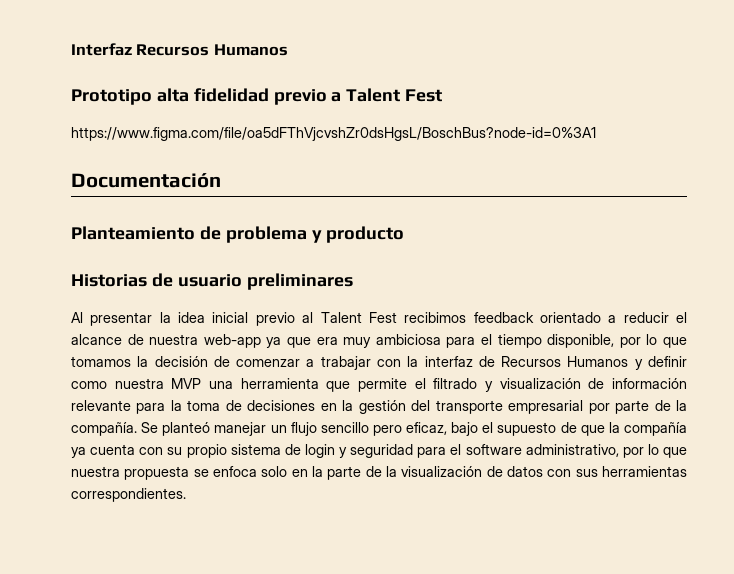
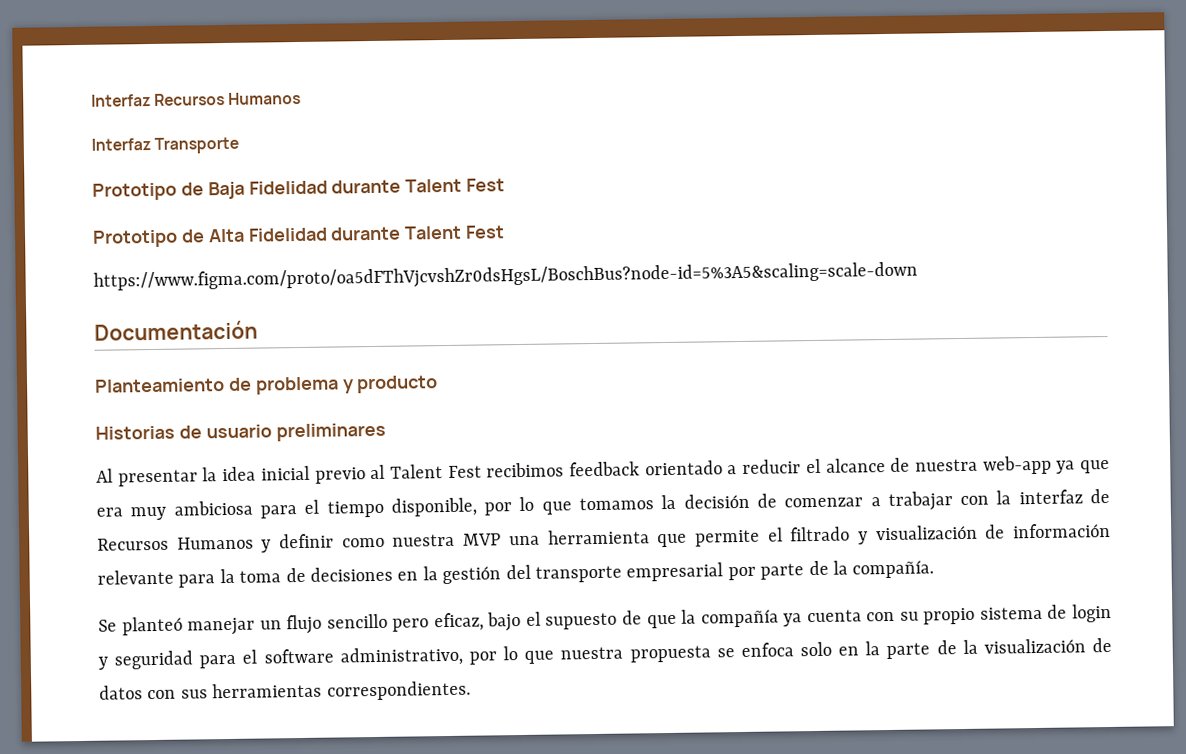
- Prototipo alta fidelidad previo a Talent Fest
- https://www.figma.com/file/oa5dFThVjcvshZr0dsHgsL/BoschBus?node-id=0%3A1
+ Interfaz Transporte
+ Prototipo de Baja Fidelidad durante Talent Fest
+ Prototipo de Alta Fidelidad durante Talent Fest
+ https://www.figma.com/proto/oa5dFThVjcvshZr0dsHgsL/BoschBus?node-id=5%3A5&scaling=scale-down
- Al presentar la idea inicial previo al Talent Fest recibimos feedback orientado a reducir el alcance de nuestra web-app ya que era muy ambiciosa para el tiempo disponible, por lo que tomamos la decisión de comenzar a trabajar con la interfaz de Recursos Humanos y definir como nuestra MVP una herramienta que permite el filtrado y visualización de información relevante para la toma de decisiones en la gestión del transporte empresarial por parte de la compañía. Se planteó manejar un flujo sencillo pero eficaz, bajo el supuesto de que la compañía ya cuenta con su propio sistema de login y seguridad para el software administrativo, por lo que nuestra propuesta se enfoca solo en la parte de la visualización de datos con sus herramientas correspondientes.
+ Al presentar la idea inicial previo al Talent Fest recibimos feedback orientado a reducir el alcance de nuestra web-app ya que era muy ambiciosa para el tiempo disponible, por lo que tomamos la decisión de comenzar a trabajar con la interfaz de Recursos Humanos y definir como nuestra MVP una herramienta que permite el filtrado y visualización de información relevante para la toma de decisiones en la gestión del transporte empresarial por parte de la compañía.
+ Se planteó manejar un flujo sencillo pero eficaz, bajo el supuesto de que la compañía ya cuenta con su propio sistema de login y seguridad para el software administrativo, por lo que nuestra propuesta se enfoca solo en la parte de la visualización de datos con sus herramientas correspondientes.

